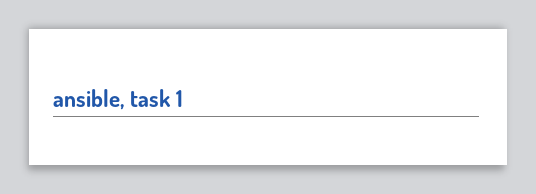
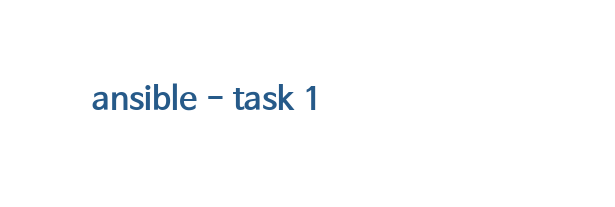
- ansible, task 1
+ ansible - task 1

